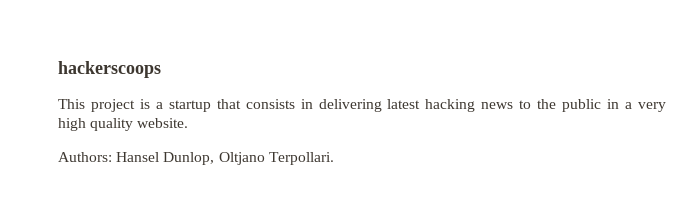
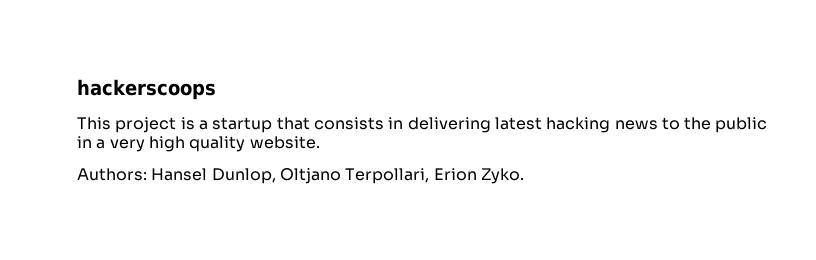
- Authors: Hansel Dunlop, Oltjano Terpollari.
+ Authors: Hansel Dunlop, Oltjano Terpollari, Erion Zyko.

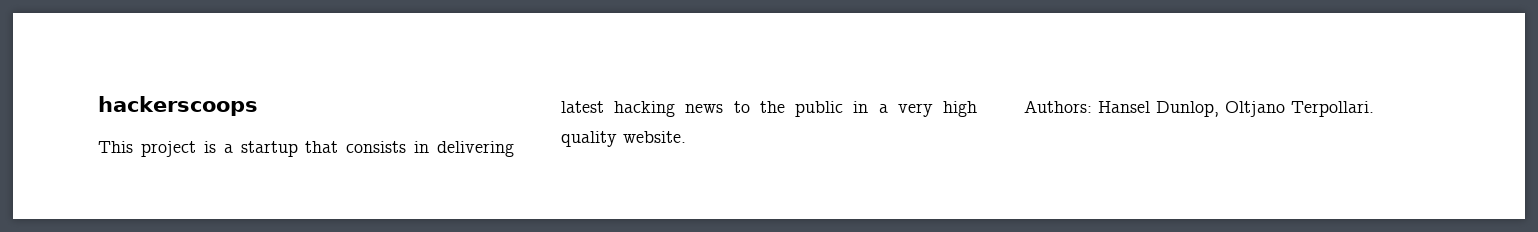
- Authors: Hansel Dunlop, Oltjano Terpollari, Erion Zyko.
+ Authors: Hansel Dunlop, Oltjano Terpollari.

